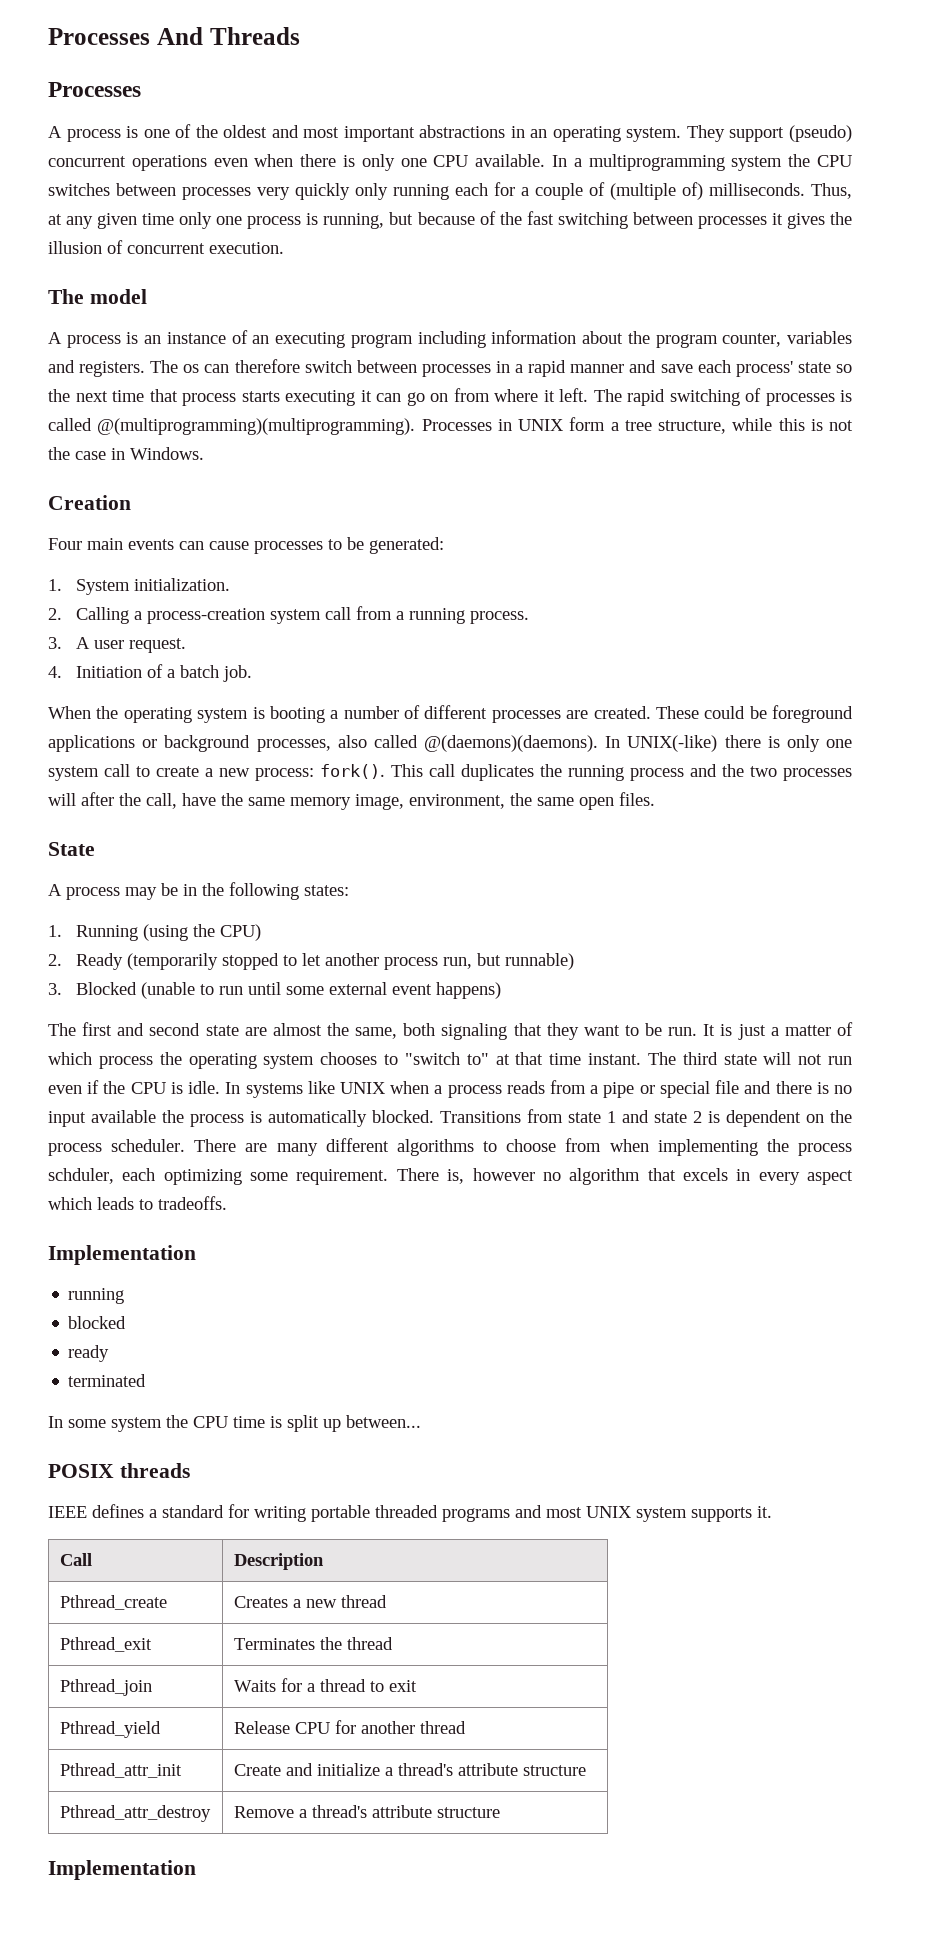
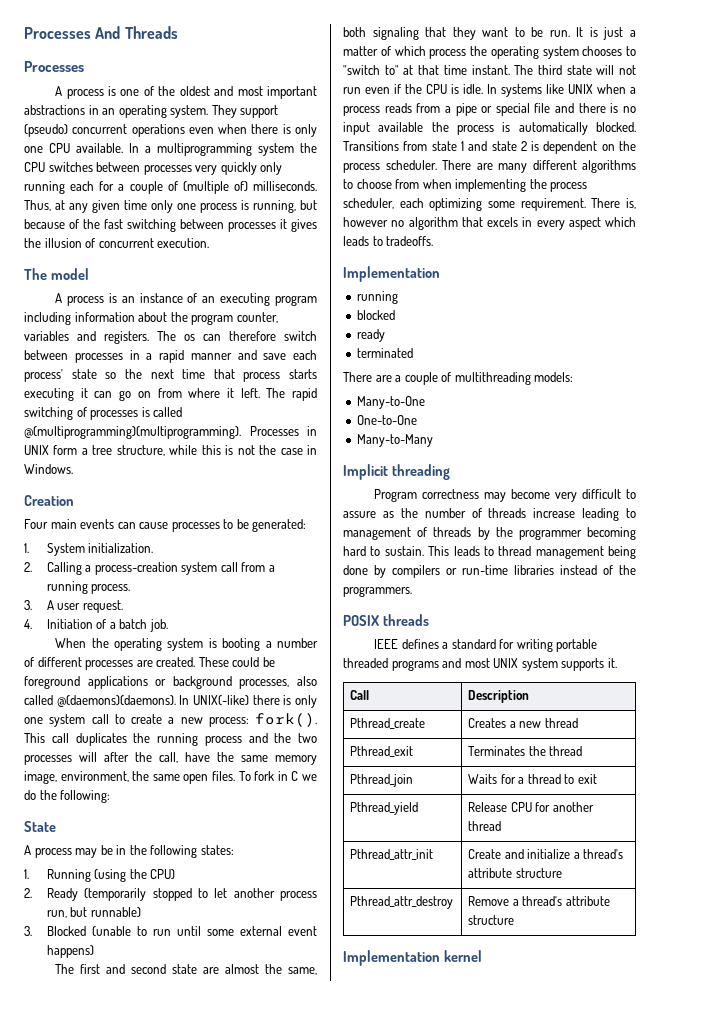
+ To fork in C we do the following:
- There are many different algorithms to choose from when implementing the process schduler, each optimizing some requirement.
+ There are many different algorithms to choose from when implementing the process scheduler, each optimizing some requirement.
- In some system the CPU time is split up between...
+ There are a couple of multithreading models:
+ Many-to-One
+ One-to-One
+ Many-to-Many
+ Implicit threading
+ Program correctness may become very difficult to assure as the number of threads increase leading to management of threads by the programmer becoming hard to sustain. This leads to thread management being done by compilers or run-time libraries instead of the programmers.
  Pthread_attr_destroy | Remove a thread's attribute structure
- Implementation
+ Implementation kernel

